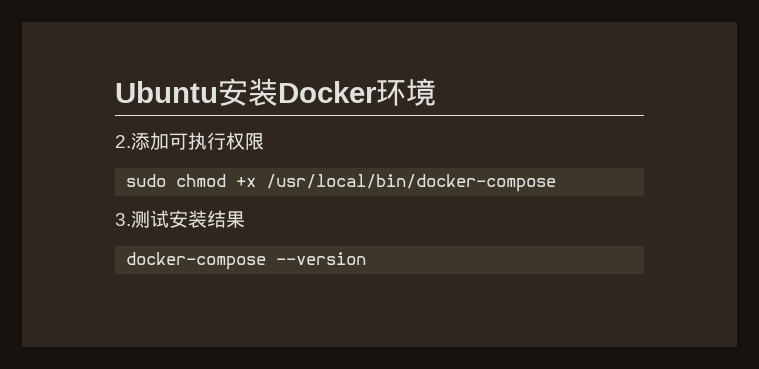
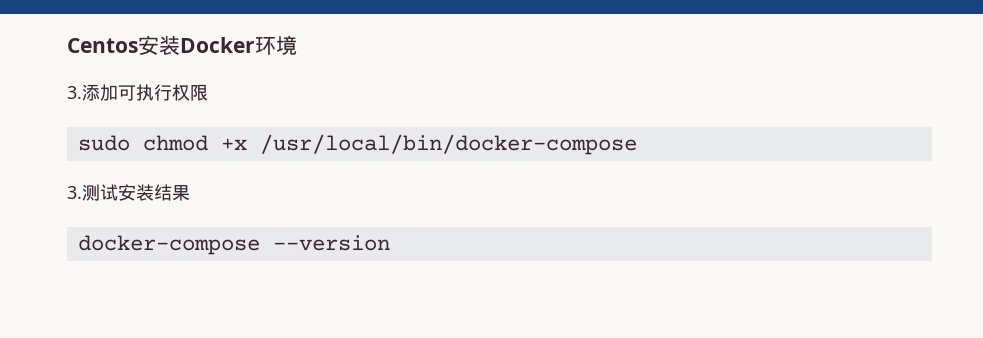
- Ubuntu安装Docker环境
+ Centos安装Docker环境
- 2.添加可执行权限
+ 3.添加可执行权限

